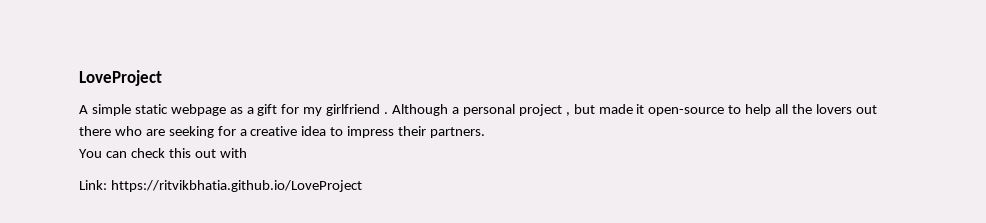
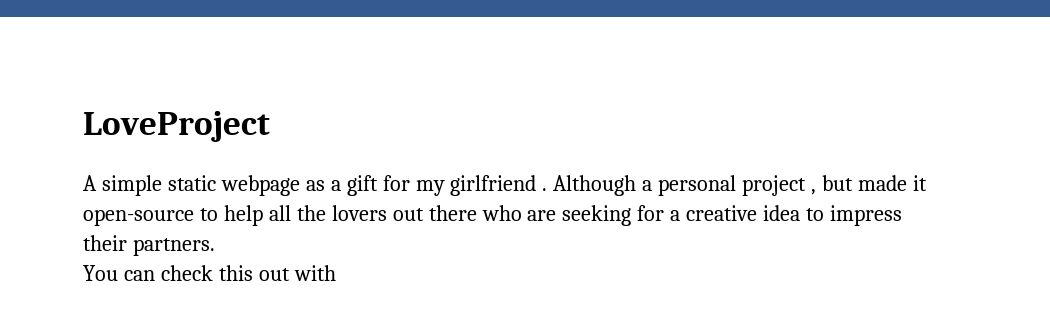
- Link: https://ritvikbhatia.github.io/LoveProject

